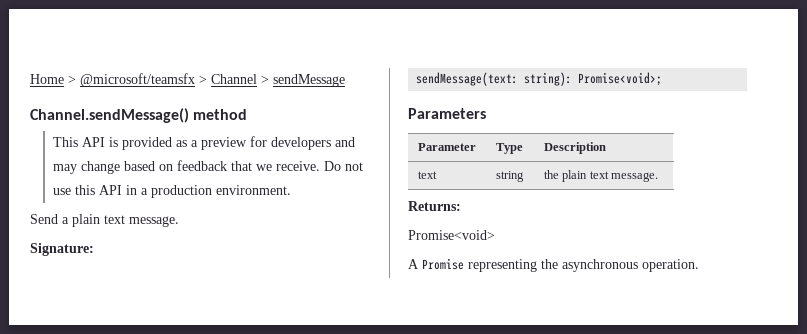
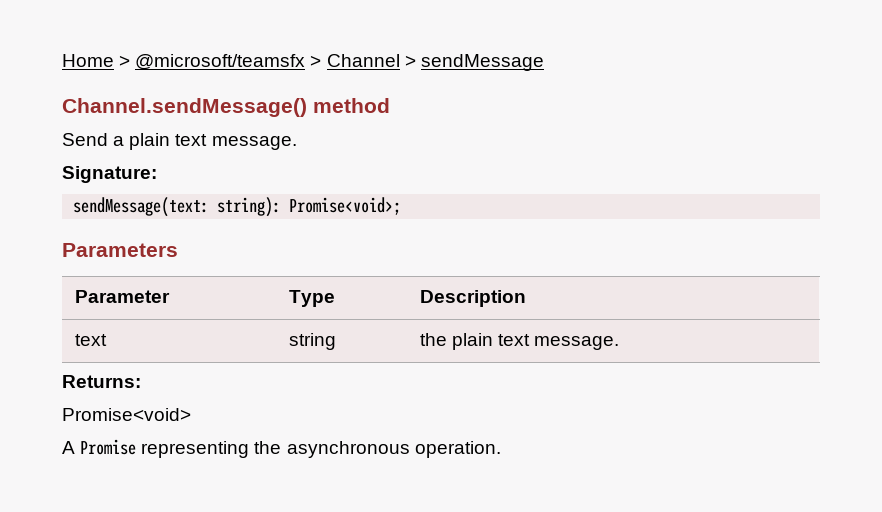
- This API is provided as a preview for developers and may change based on feedback that we receive. Do not use this API in a production environment.

